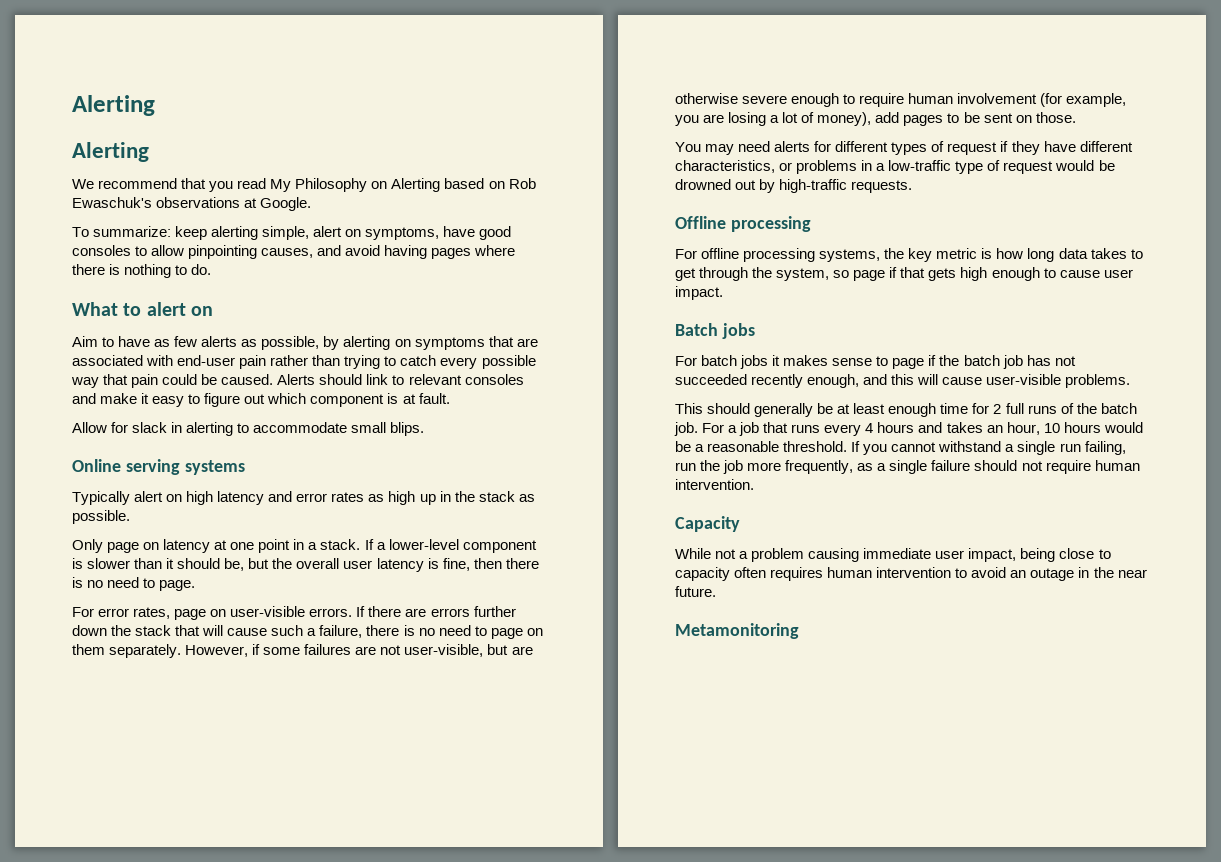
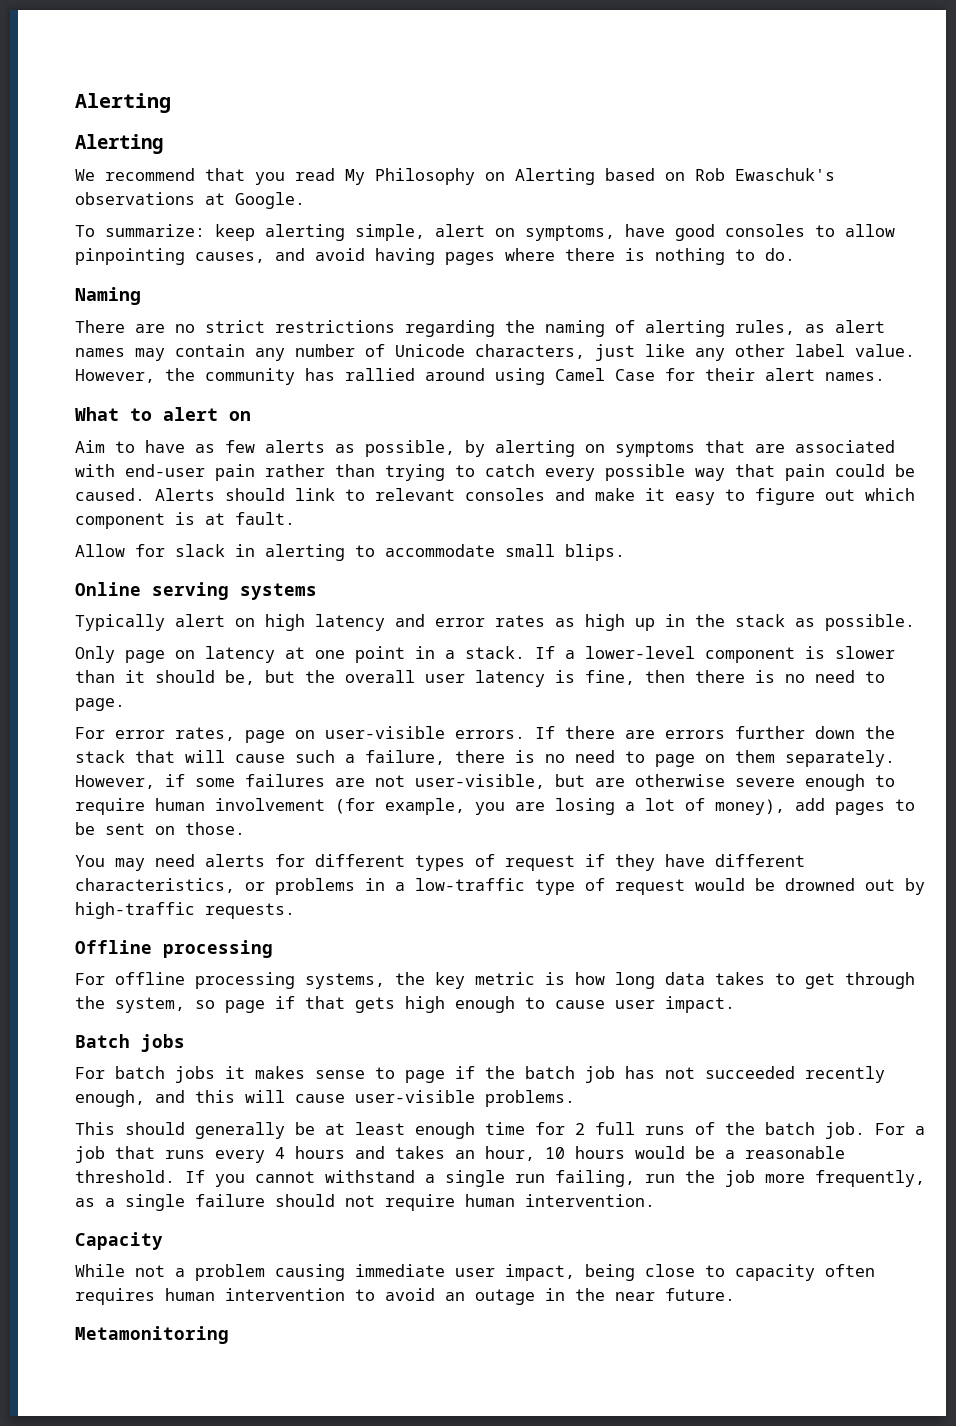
+ Naming
+ There are no strict restrictions regarding the naming of alerting rules, as alert names may contain any number of Unicode characters, just like any other label value. However, the community has rallied around using Camel Case for their alert names.

